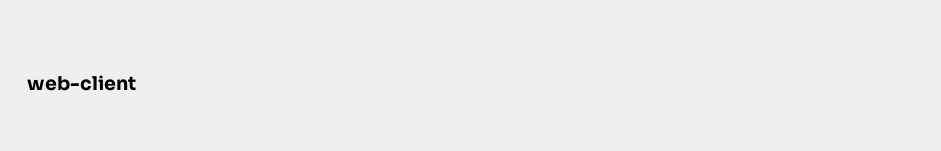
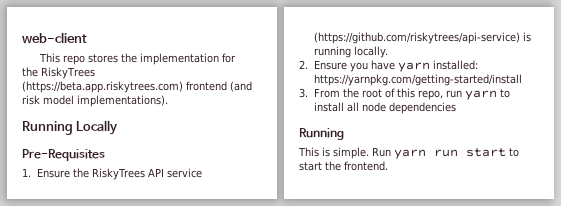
+ This repo stores the implementation for the RiskyTrees (https://beta.app.riskytrees.com) frontend (and risk model implementations).
+ Running Locally
+ Pre-Requisites
+ 1. Ensure the RiskyTrees API service (https://github.com/riskytrees/api-service) is running locally.
+ 2. Ensure you have yarn installed: https://yarnpkg.com/getting-started/install
+ 3. From the root of this repo, run yarn to install all node dependencies
+ Running
+ This is simple. Run yarn run start to start the frontend.

